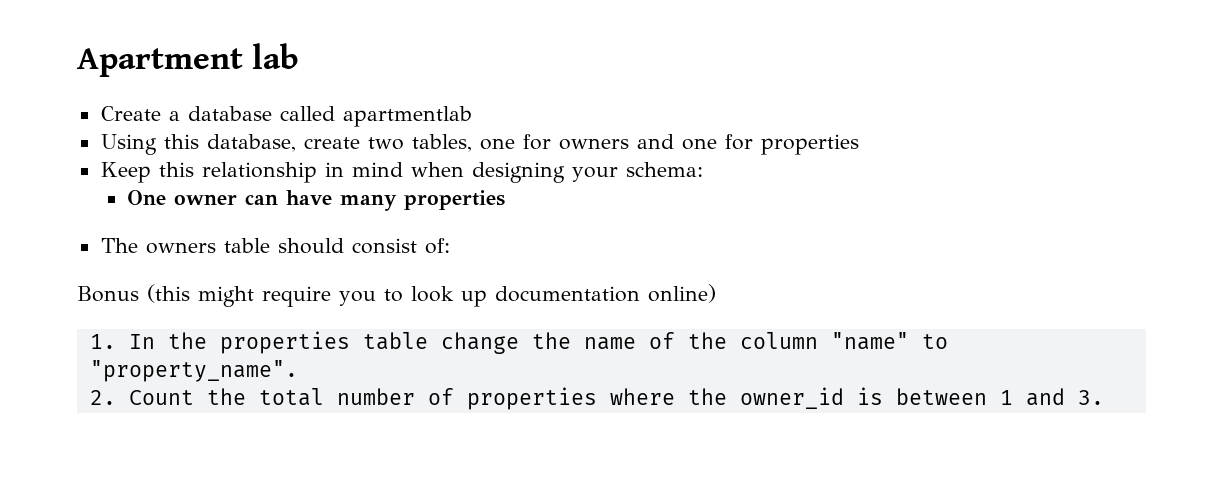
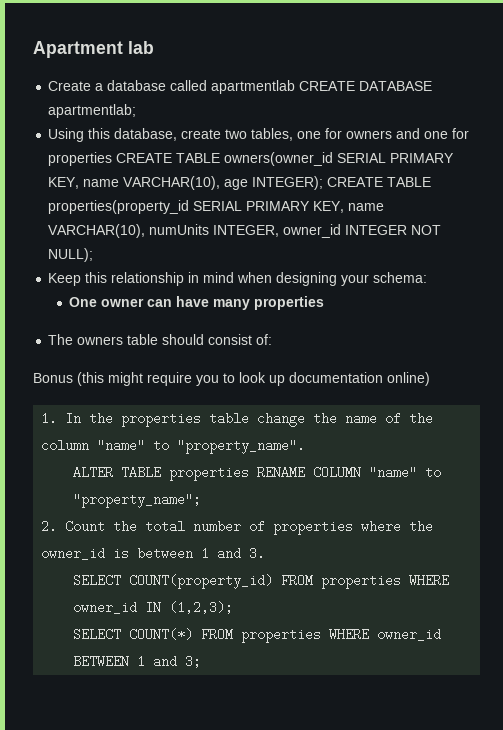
- Create a database called apartmentlab
+ Create a database called apartmentlab CREATE DATABASE apartmentlab;
- Using this database, create two tables, one for owners and one for properties
+ Using this database, create two tables, one for owners and one for properties CREATE TABLE owners(owner_id SERIAL PRIMARY KEY, name VARCHAR(10), age INTEGER); CREATE TABLE properties(property_id SERIAL PRIMARY KEY, name VARCHAR(10), numUnits INTEGER, owner_id INTEGER NOT NULL);
+ ALTER TABLE properties RENAME COLUMN "name" to "property_name";
+ SELECT COUNT(property_id) FROM properties WHERE owner_id IN (1,2,3);
+ SELECT COUNT(*) FROM properties WHERE owner_id BETWEEN 1 and 3;

